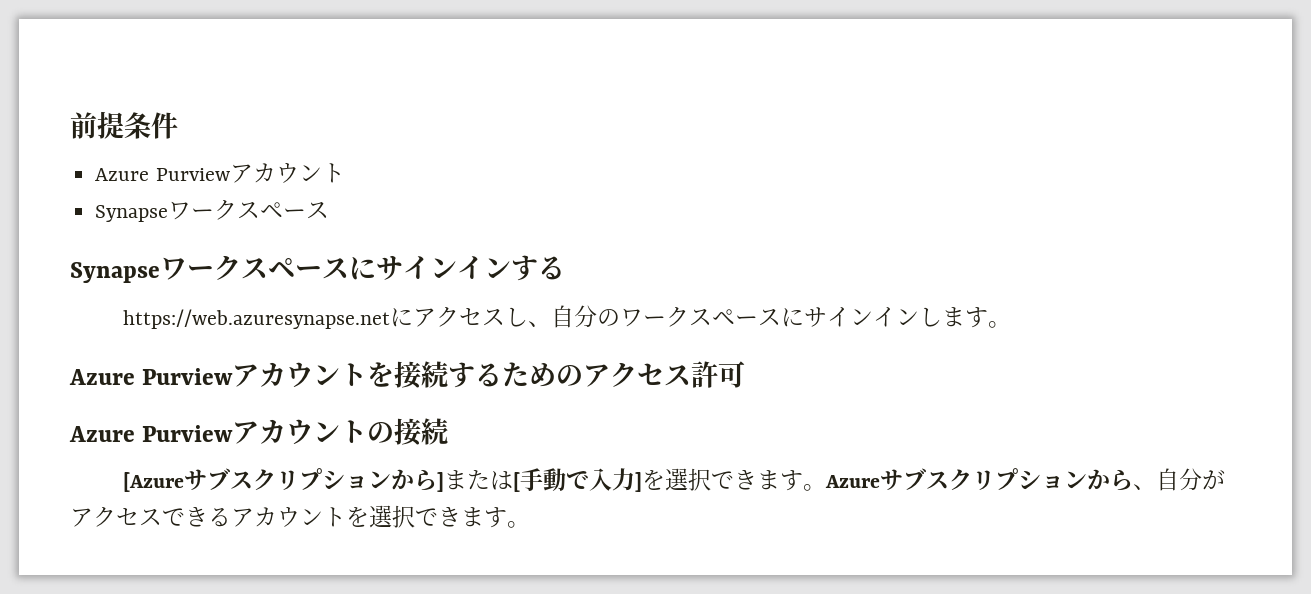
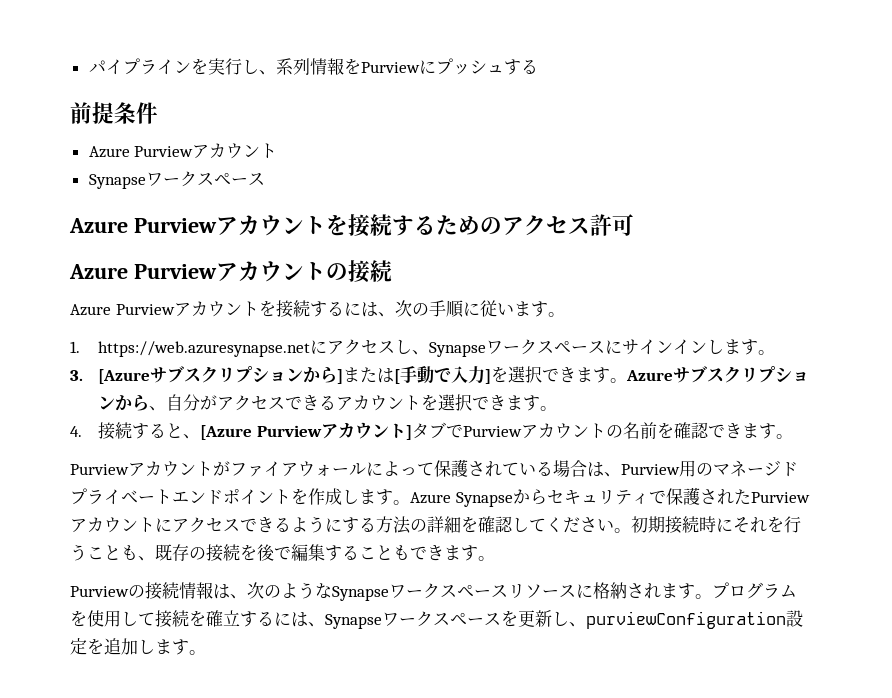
+ パイプラインを実行し、系列情報をPurviewにプッシュする
- Synapseワークスペースにサインインする
- https://web.azuresynapse.netにアクセスし、自分のワークスペースにサインインします。
- [Azureサブスクリプションから]または[手動で入力]を選択できます。
+ Azure Purviewアカウントを接続するには、次の手順に従います。
+ 1. https://web.azuresynapse.netにアクセスし、Synapseワークスペースにサインインします。
+ 3. [Azureサブスクリプションから]または[手動で入力]を選択できます。
+ 4.接続すると、[Azure Purviewアカウント]タブでPurviewアカウントの名前を確認できます。
+ Purviewアカウントがファイアウォールによって保護されている場合は、Purview用のマネージドプライベートエンドポイントを作成します。Azure Synapseからセキュリティで保護されたPurviewアカウントにアクセスできるようにする方法の詳細を確認してください。初期接続時にそれを行うことも、既存の接続を後で編集することもできます。
+ Purviewの接続情報は、次のようなSynapseワークスペースリソースに格納されます。プログラムを使用して接続を確立するには、Synapseワークスペースを更新し、purviewConfiguration設定を追加します。

